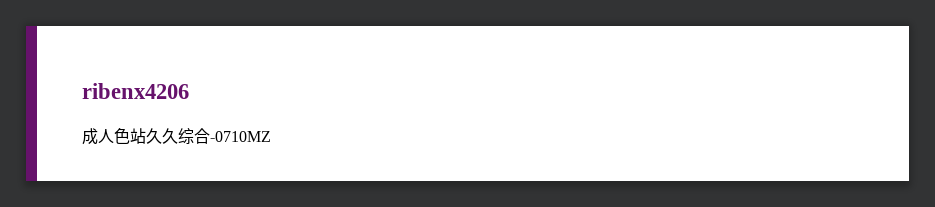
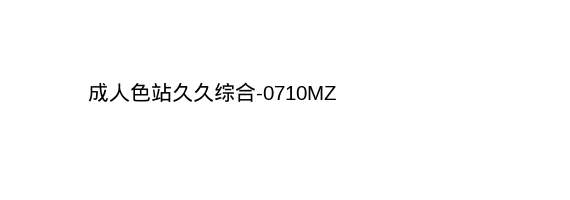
- ribenx4206

